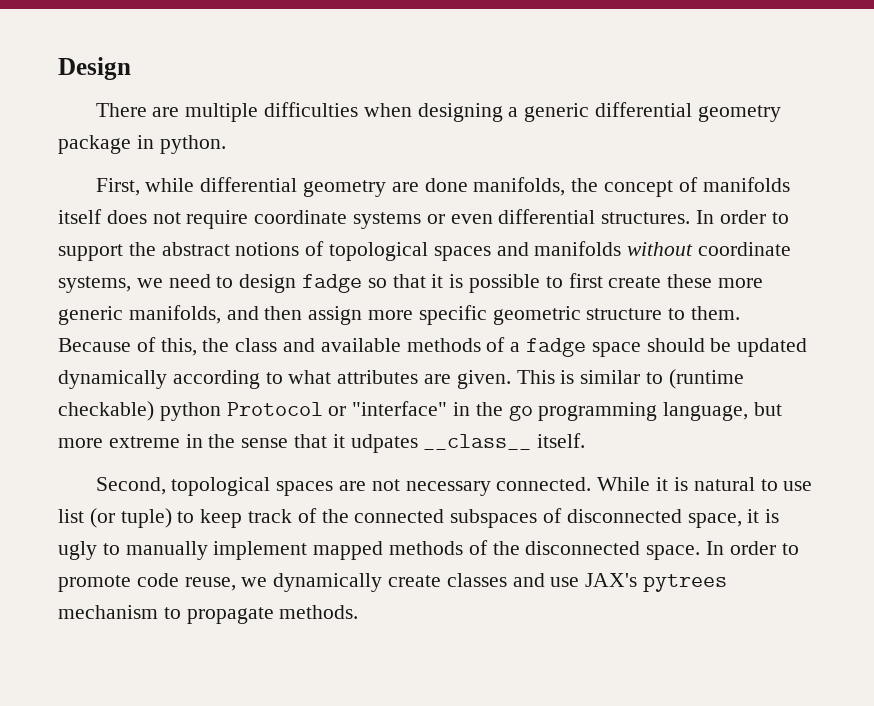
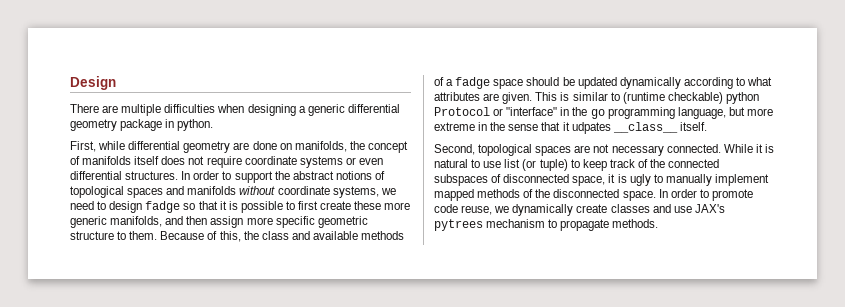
- First, while differential geometry are done manifolds, the concept of manifolds itself does not require coordinate systems or even differential structures.
+ First, while differential geometry are done on manifolds, the concept of manifolds itself does not require coordinate systems or even differential structures.

